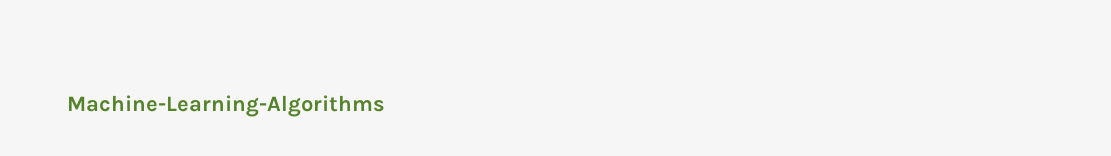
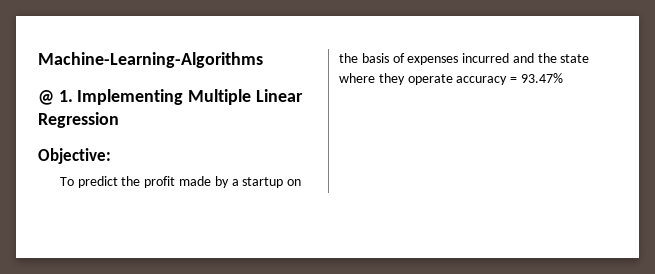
+ @ 1. Implementing Multiple Linear Regression
+ Objective:
+ To predict the profit made by a startup on the basis of expenses incurred and the state where they operate accuracy = 93.47%

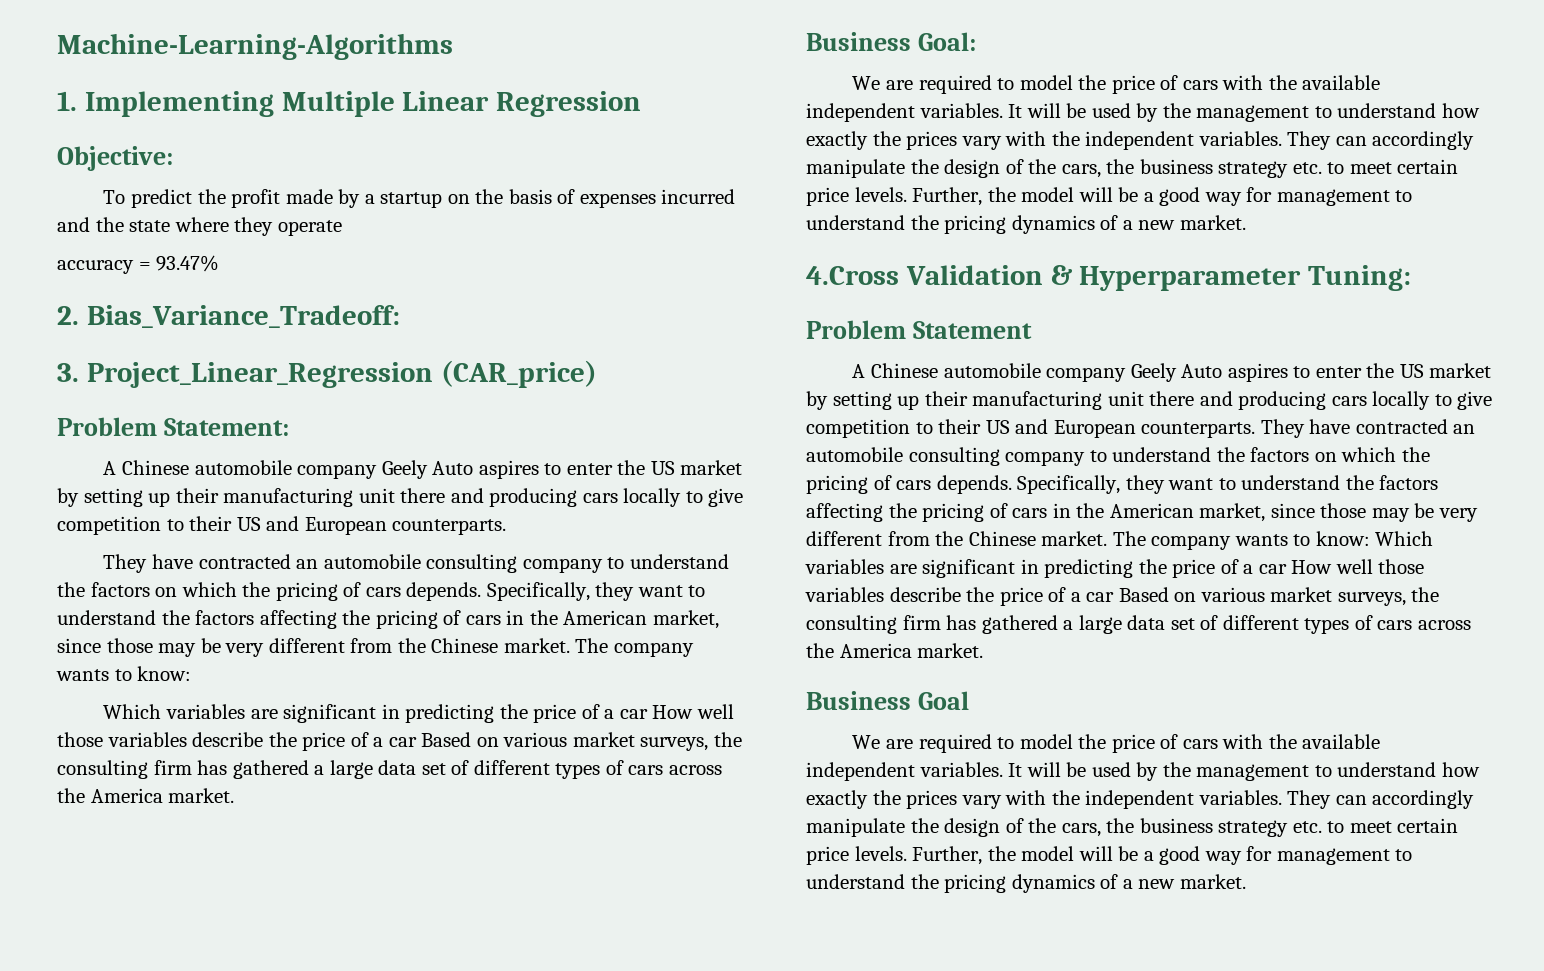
- @ 1. Implementing Multiple Linear Regression
+ 1. Implementing Multiple Linear Regression
- To predict the profit made by a startup on the basis of expenses incurred and the state where they operate accuracy = 93.47%
+ To predict the profit made by a startup on the basis of expenses incurred and the state where they operate
+ accuracy = 93.47%
+ 2. Bias_Variance_Tradeoff:
+ 3. Project_Linear_Regression (CAR_price)
+ Problem Statement:
+ A Chinese automobile company Geely Auto aspires to enter the US market by setting up their manufacturing unit there and producing cars locally to give competition to their US and European counterparts.
+ They have contracted an automobile consulting company to understand the factors on which the pricing of cars depends. Specifically, they want to understand the factors affecting the pricing of cars in the American market, since those may be very different from the Chinese market. The company wants to know:
+ Which variables are significant in predicting the price of a car How well those variables describe the price of a car Based on various market surveys, the consulting firm has gathered a large data set of different types of cars across the America market.
+ Business Goal:
+ We are required to model the price of cars with the available independent variables. It will be used by the management to understand how exactly the prices vary with the independent variables. They can accordingly manipulate the design of the cars, the business strategy etc. to meet certain price levels. Further, the model will be a good way for management to understand the pricing dynamics of a new market.
+ 4.Cross Validation & Hyperparameter Tuning:
+ Problem Statement
+ A Chinese automobile company Geely Auto aspires to enter the US market by setting up their manufacturing unit there and producing cars locally to give competition to their US and European counterparts. They have contracted an automobile consulting company to understand the factors on which the pricing of cars depends. Specifically, they want to understand the factors affecting the pricing of cars in the American market, since those may be very different from the Chinese market. The company wants to know: Which variables are significant in predicting the price of a car How well those variables describe the price of a car Based on various market surveys, the consulting firm has gathered a large data set of different types of cars across the America market.
+ Business Goal
+ We are required to model the price of cars with the available independent variables. It will be used by the management to understand how exactly the prices vary with the independent variables. They can accordingly manipulate the design of the cars, the business strategy etc. to meet certain price levels. Further, the model will be a good way for management to understand the pricing dynamics of a new market.

